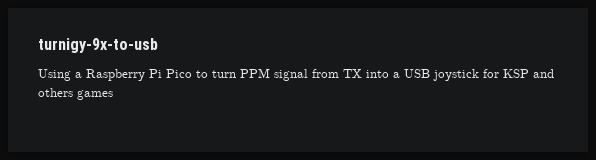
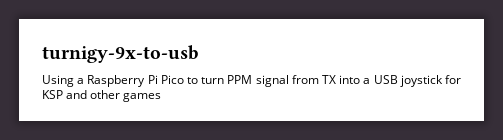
- Using a Raspberry Pi Pico to turn PPM signal from TX into a USB joystick for KSP and others games
+ Using a Raspberry Pi Pico to turn PPM signal from TX into a USB joystick for KSP and other games

